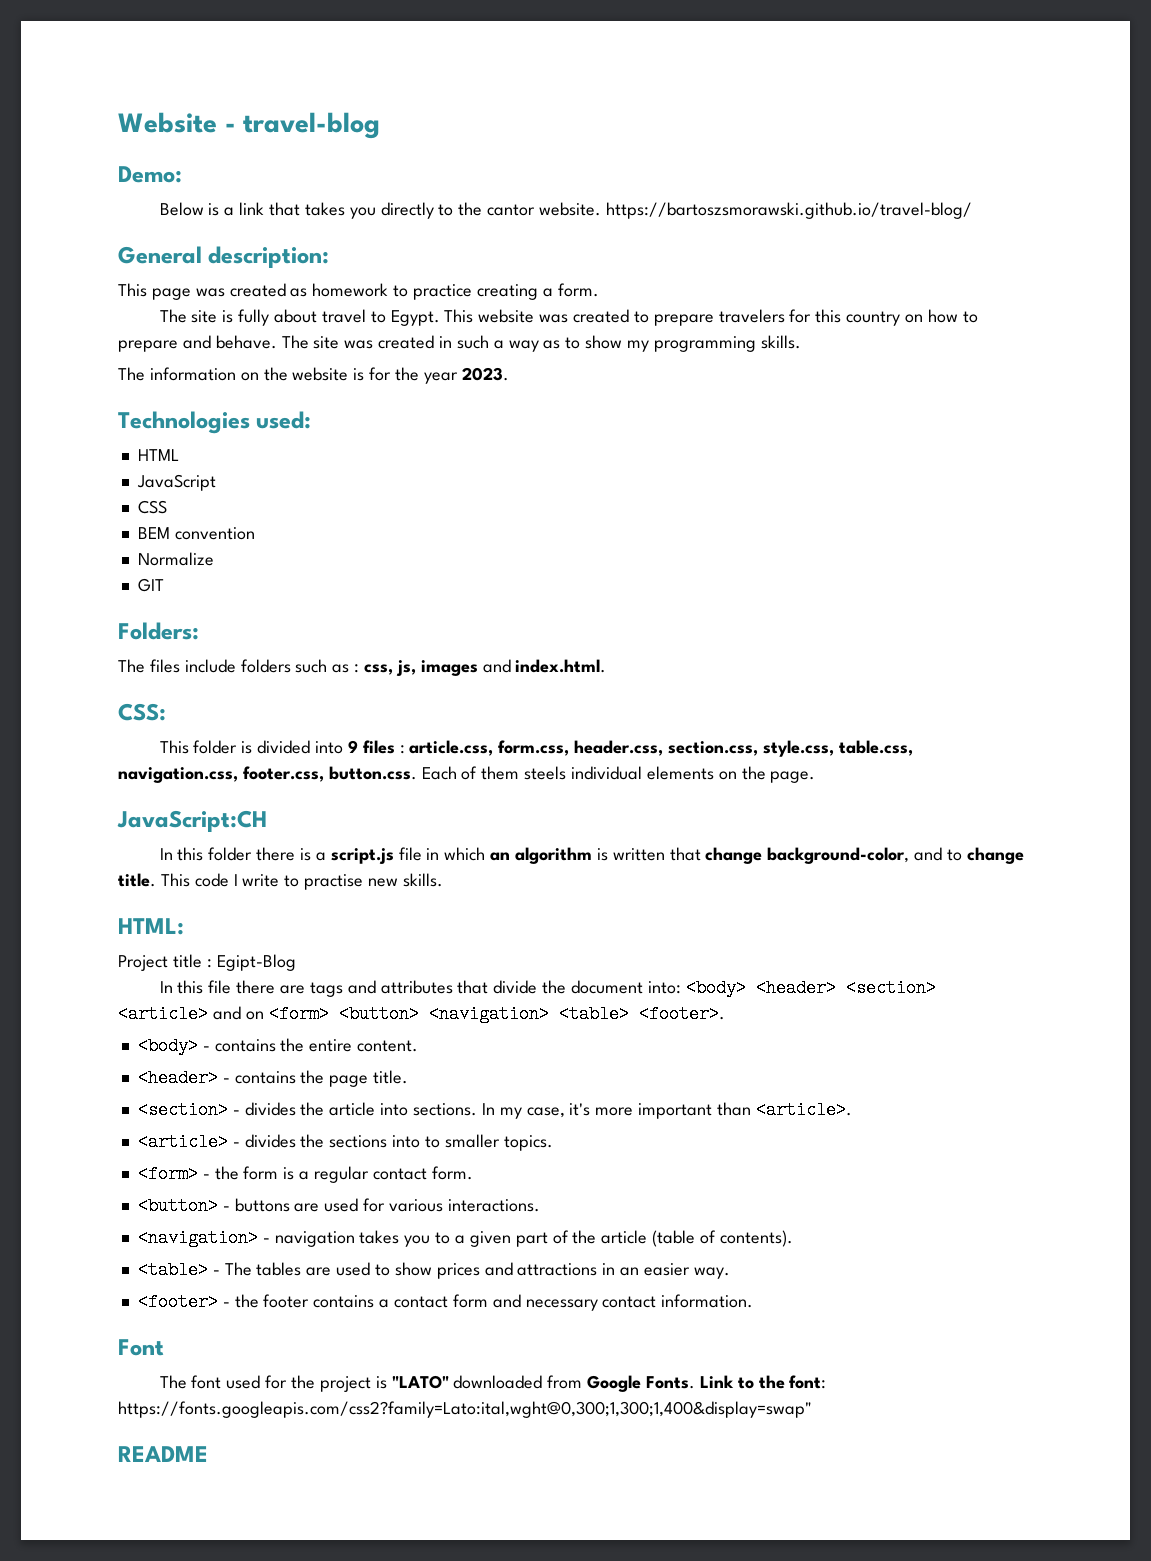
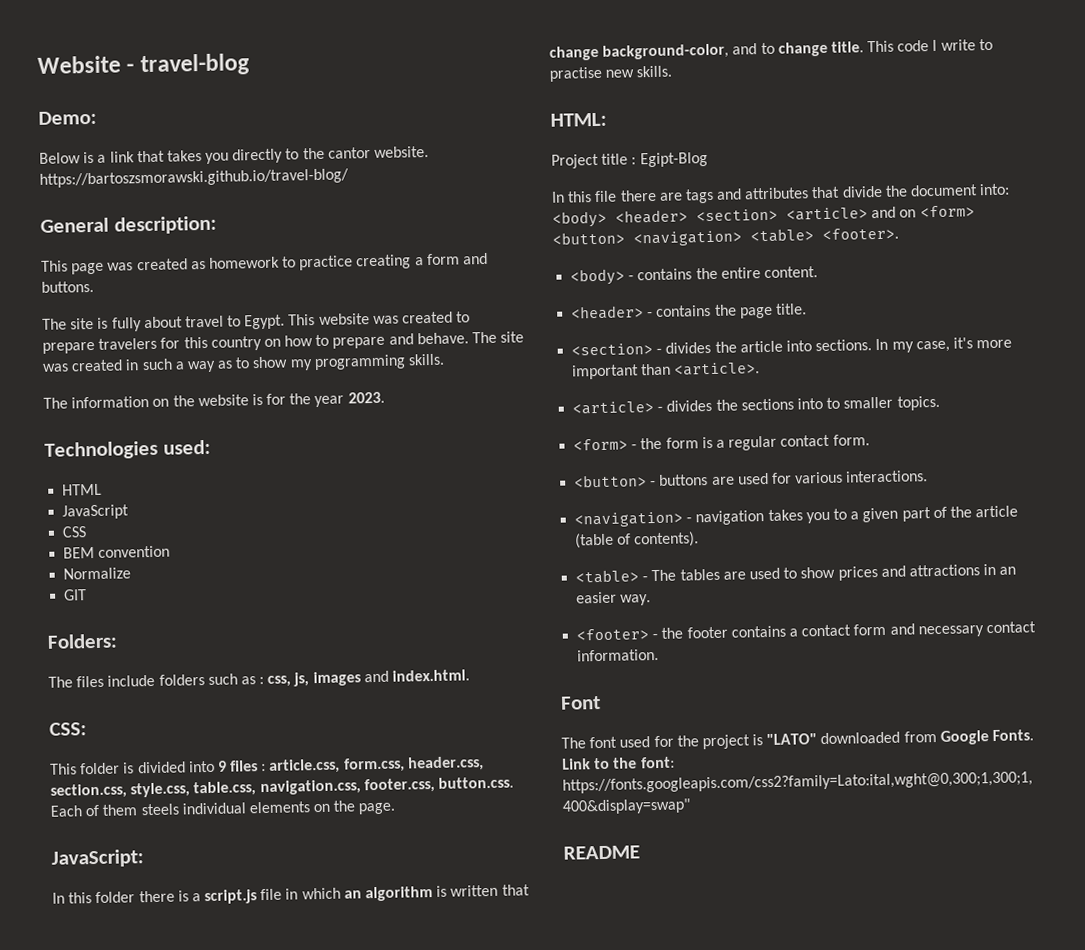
- This page was created as homework to practice creating a form.
+ This page was created as homework to practice creating a form and buttons.
- JavaScript:CH
+ JavaScript:

